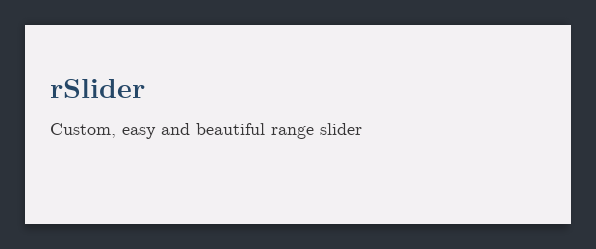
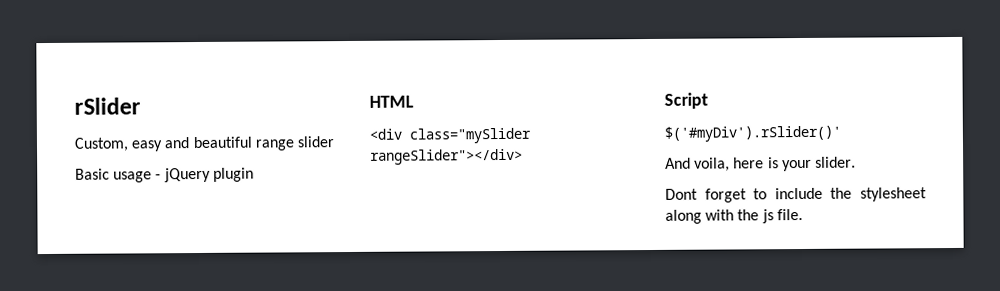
+ Basic usage - jQuery plugin
+ HTML
+ <div class="mySlider rangeSlider"></div>
+ Script
+ $('#myDiv').rSlider()'
+ And voila, here is your slider.
+ Dont forget to include the stylesheet along with the js file.

